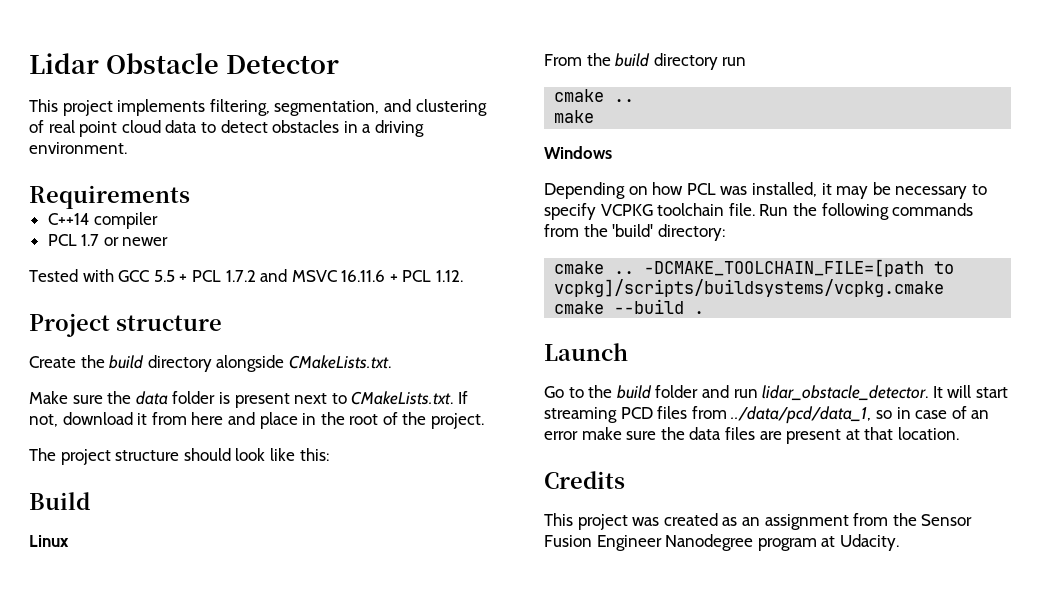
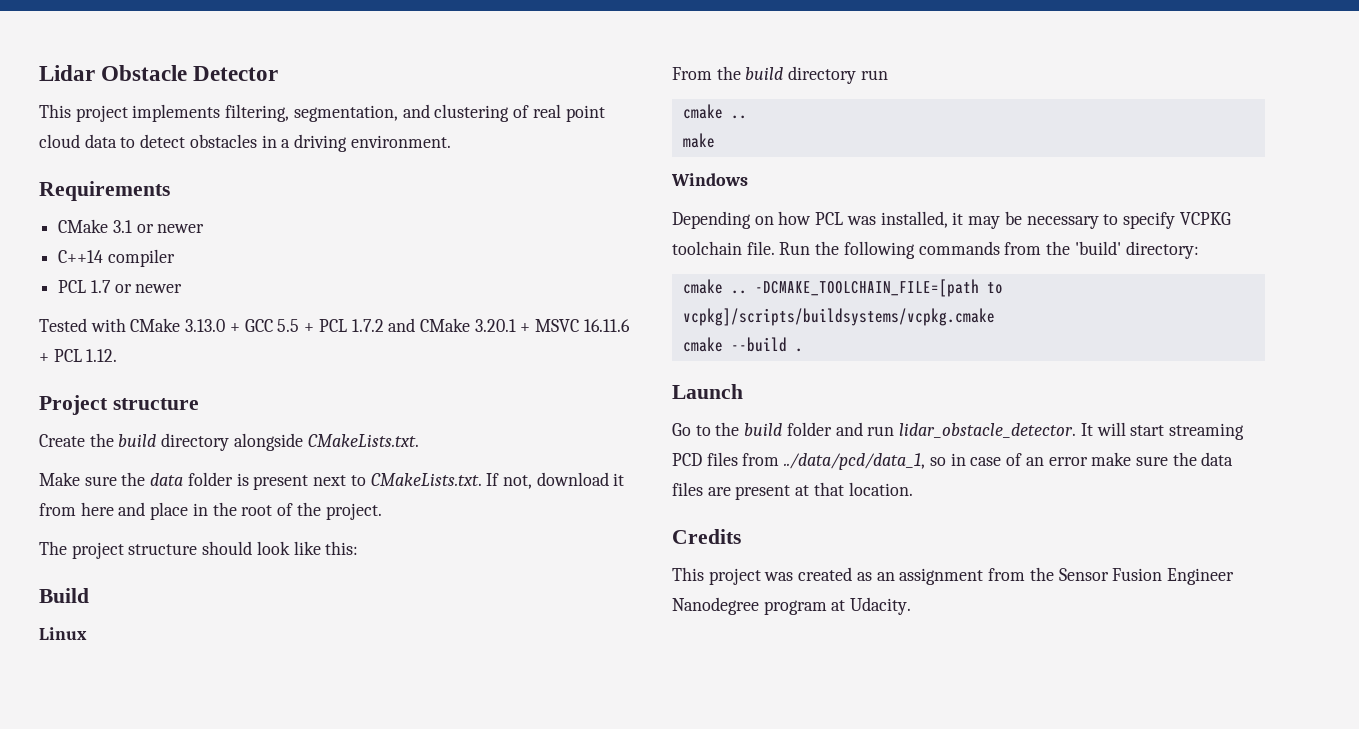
+ CMake 3.1 or newer
- Tested with GCC 5.5 + PCL 1.7.2 and MSVC 16.11.6 + PCL 1.12.
+ Tested with CMake 3.13.0 + GCC 5.5 + PCL 1.7.2 and CMake 3.20.1 + MSVC 16.11.6 + PCL 1.12.

